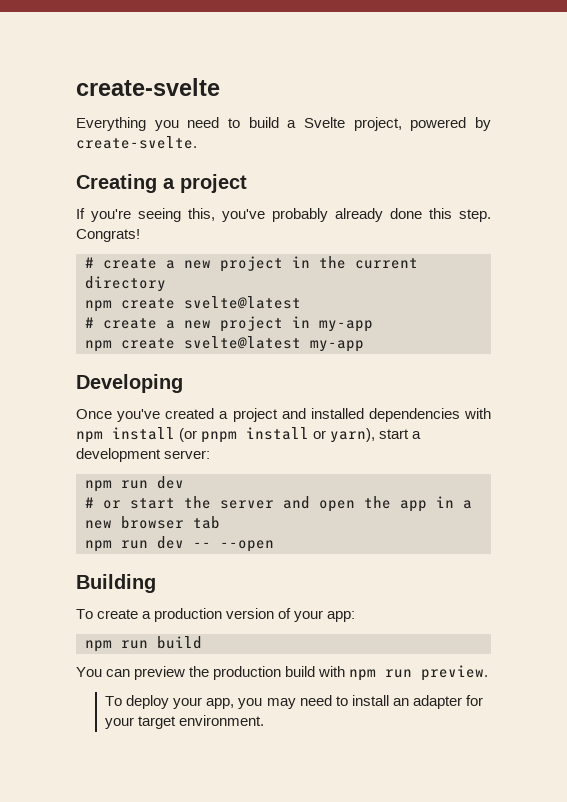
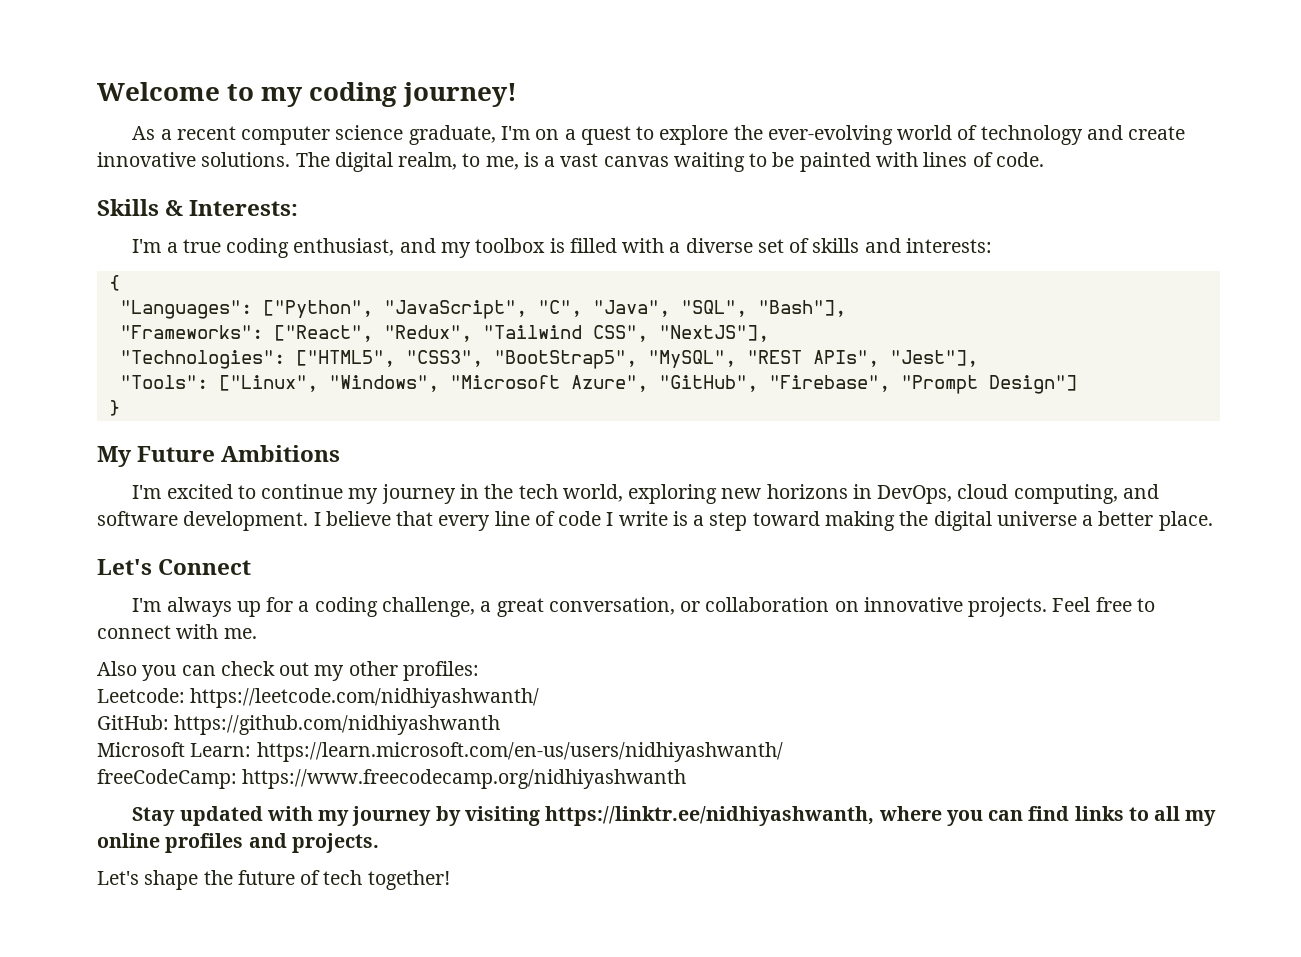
- create-svelte
- Everything you need to build a Svelte project, powered by create-svelte.
- Creating a project
- If you're seeing this, you've probably already done this step. Congrats!
- # create a new project in the current directory
- npm create svelte@latest
- # create a new project in my-app
- npm create svelte@latest my-app
- Developing
- Once you've created a project and installed dependencies with npm install (or pnpm install or yarn), start a development server:
- npm run dev
- # or start the server and open the app in a new browser tab
- npm run dev -- --open
- Building
- To create a production version of your app:
- npm run build
- You can preview the production build with npm run preview.
- To deploy your app, you may need to install an adapter for your target environment.
+ Welcome to my coding journey!
+ As a recent computer science graduate, I'm on a quest to explore the ever-evolving world of technology and create innovative solutions. The digital realm, to me, is a vast canvas waiting to be painted with lines of code.
+ Skills & Interests:
+ I'm a true coding enthusiast, and my toolbox is filled with a diverse set of skills and interests:
+ {
+ "Languages": ["Python", "JavaScript", "C", "Java", "SQL", "Bash"],
+ "Frameworks": ["React", "Redux", "Tailwind CSS", "NextJS"],
+ "Technologies": ["HTML5", "CSS3", "BootStrap5", "MySQL", "REST APIs", "Jest"],
+ "Tools": ["Linux", "Windows", "Microsoft Azure", "GitHub", "Firebase", "Prompt Design"]
+ }
+ My Future Ambitions
+ I'm excited to continue my journey in the tech world, exploring new horizons in DevOps, cloud computing, and software development. I believe that every line of code I write is a step toward making the digital universe a better place.
+ Let's Connect
+ I'm always up for a coding challenge, a great conversation, or collaboration on innovative projects. Feel free to connect with me.
+ Also you can check out my other profiles:
+ Leetcode: https://leetcode.com/nidhiyashwanth/
+ GitHub: https://github.com/nidhiyashwanth
+ Microsoft Learn: https://learn.microsoft.com/en-us/users/nidhiyashwanth/
+ freeCodeCamp: https://www.freecodecamp.org/nidhiyashwanth
+ Stay updated with my journey by visiting https://linktr.ee/nidhiyashwanth, where you can find links to all my online profiles and projects.
+ Let's shape the future of tech together!

